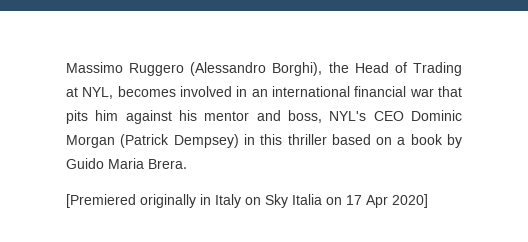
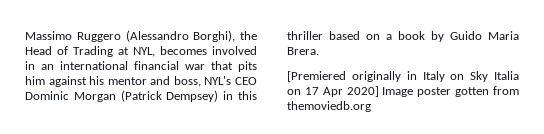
- [Premiered originally in Italy on Sky Italia on 17 Apr 2020]
+ [Premiered originally in Italy on Sky Italia on 17 Apr 2020] Image poster gotten from themoviedb.org

